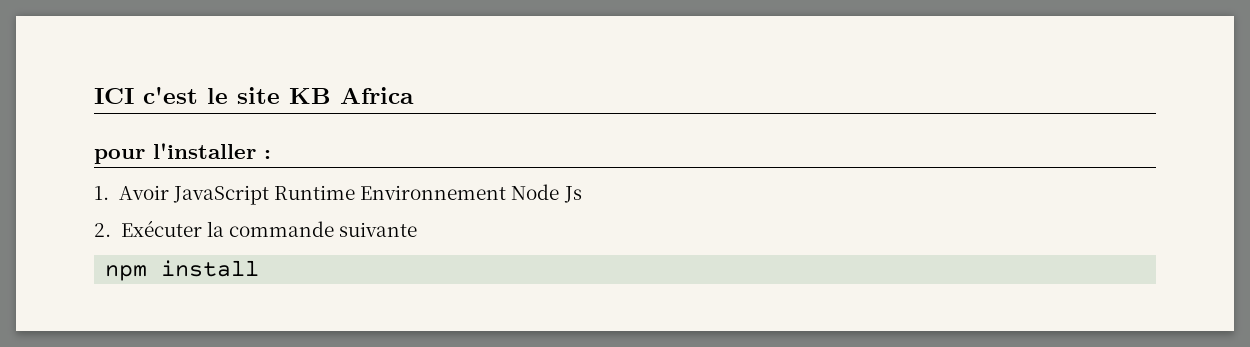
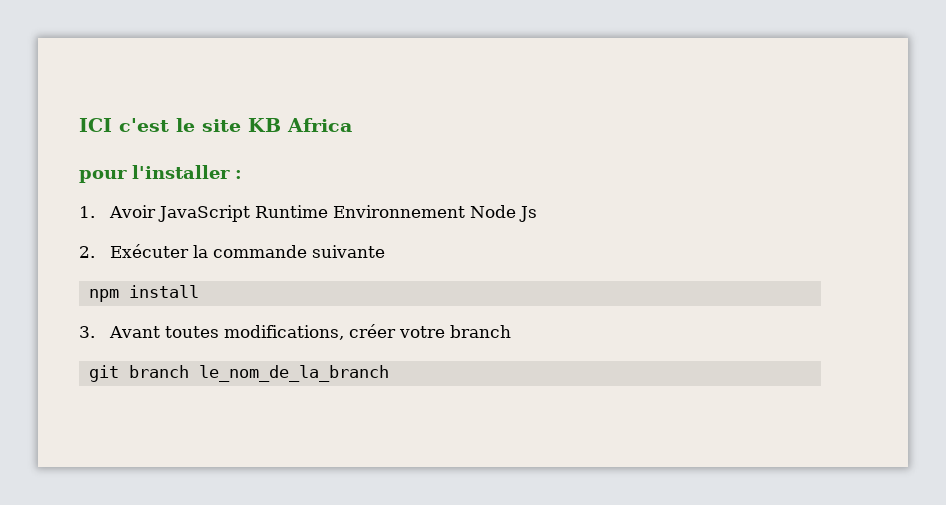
+ 3. Avant toutes modifications, créer votre branch
+ git branch le_nom_de_la_branch

